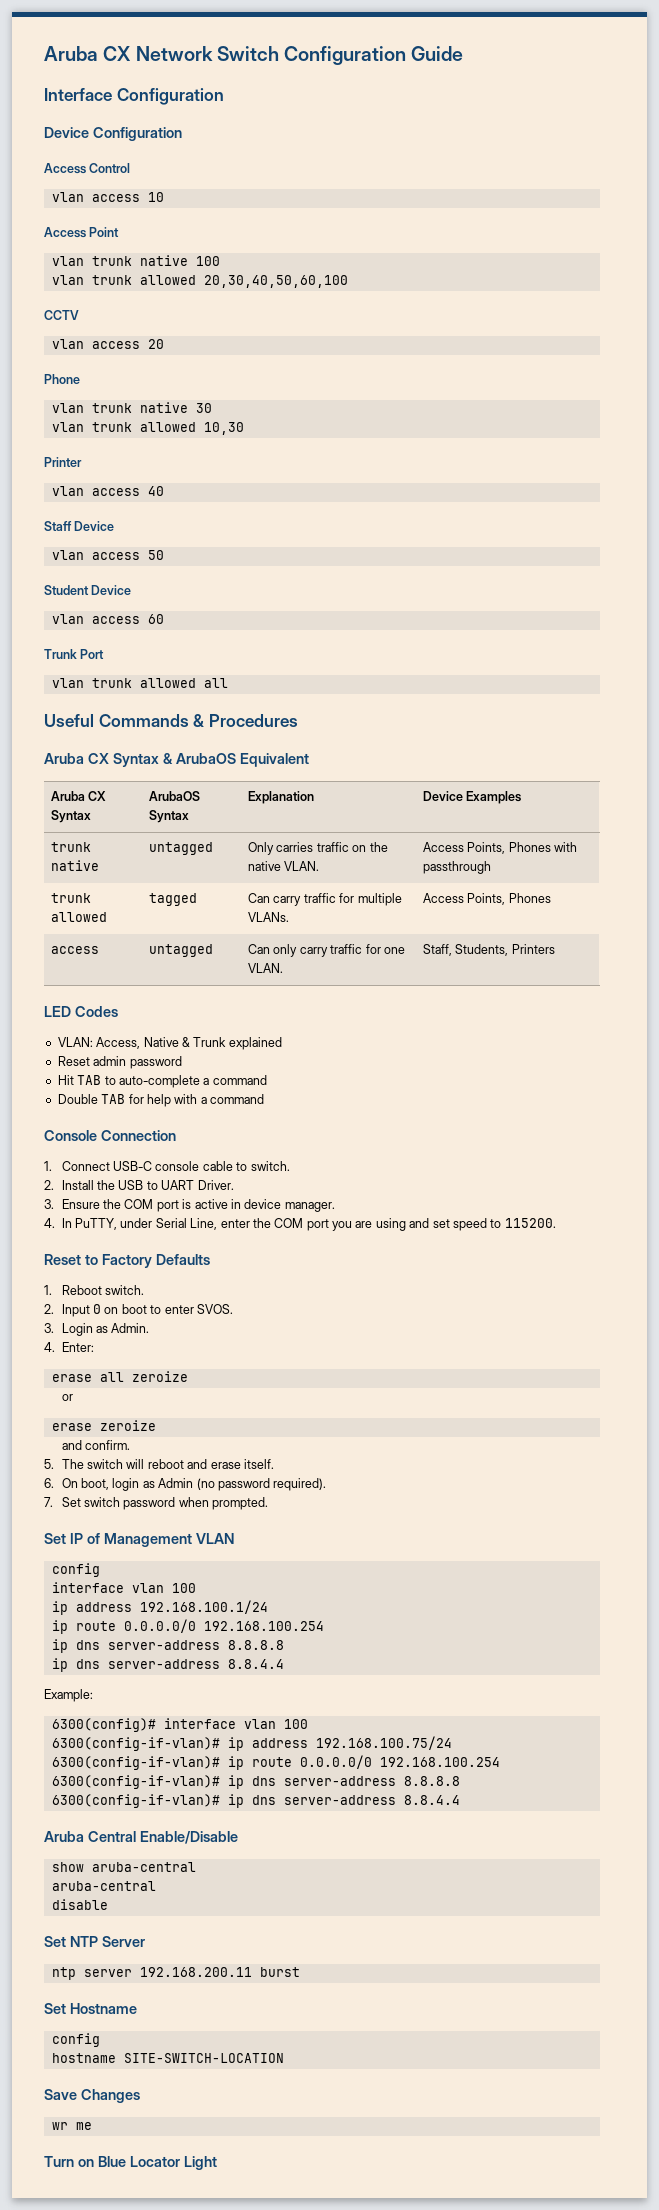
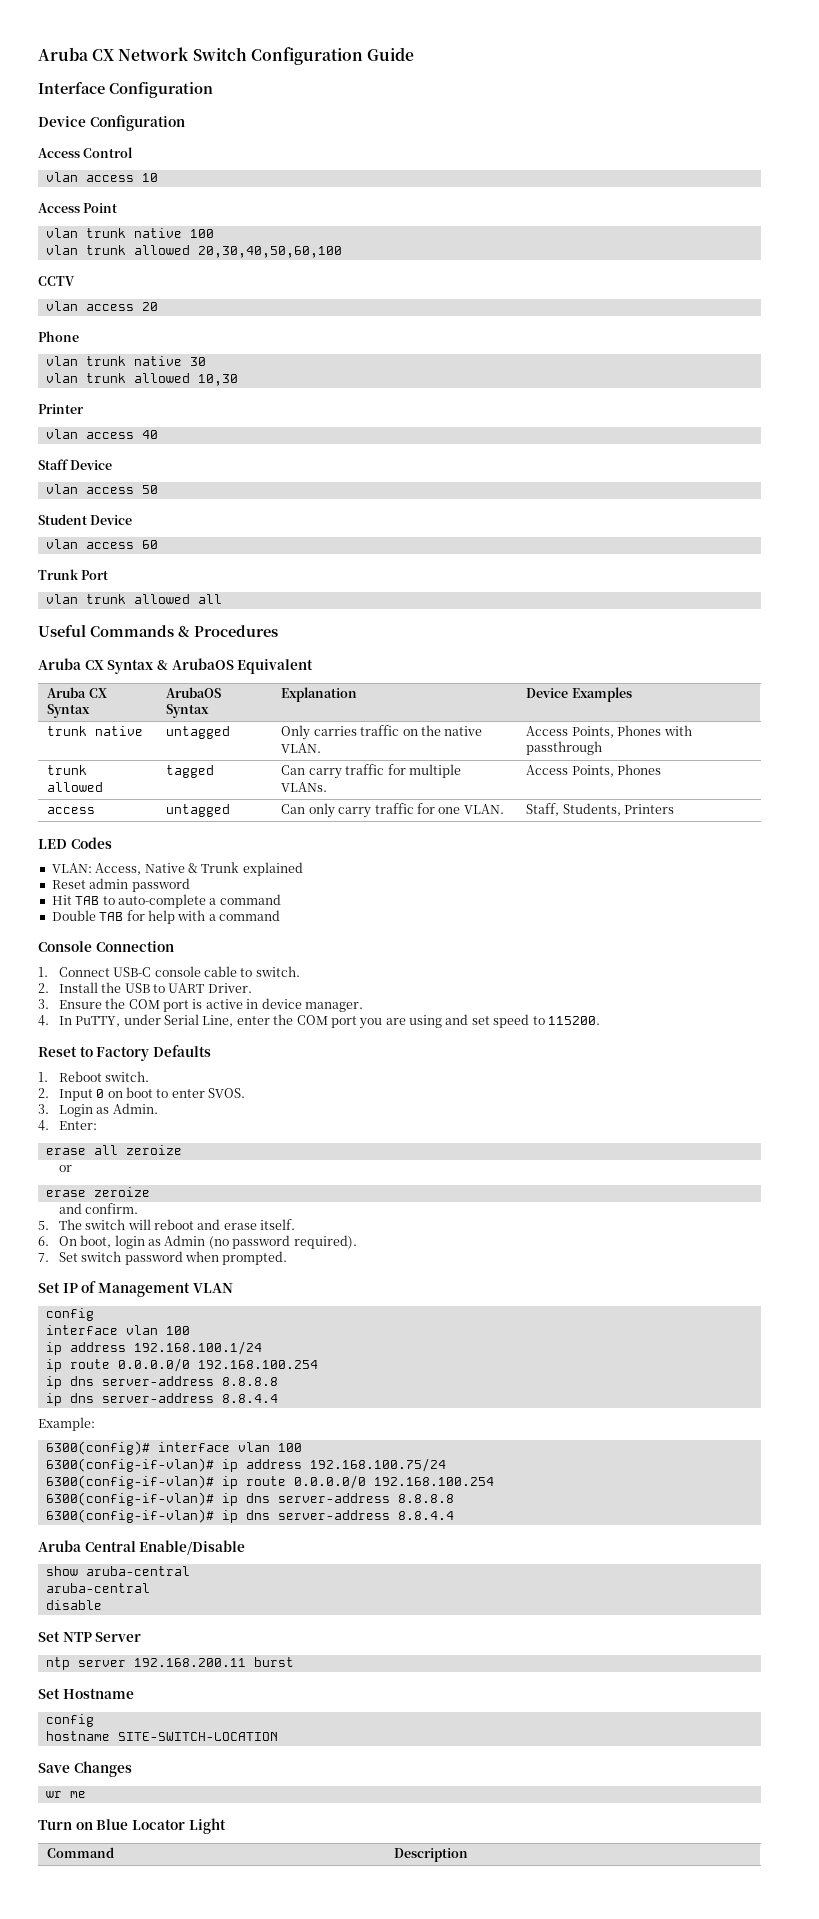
+ Command | Description

